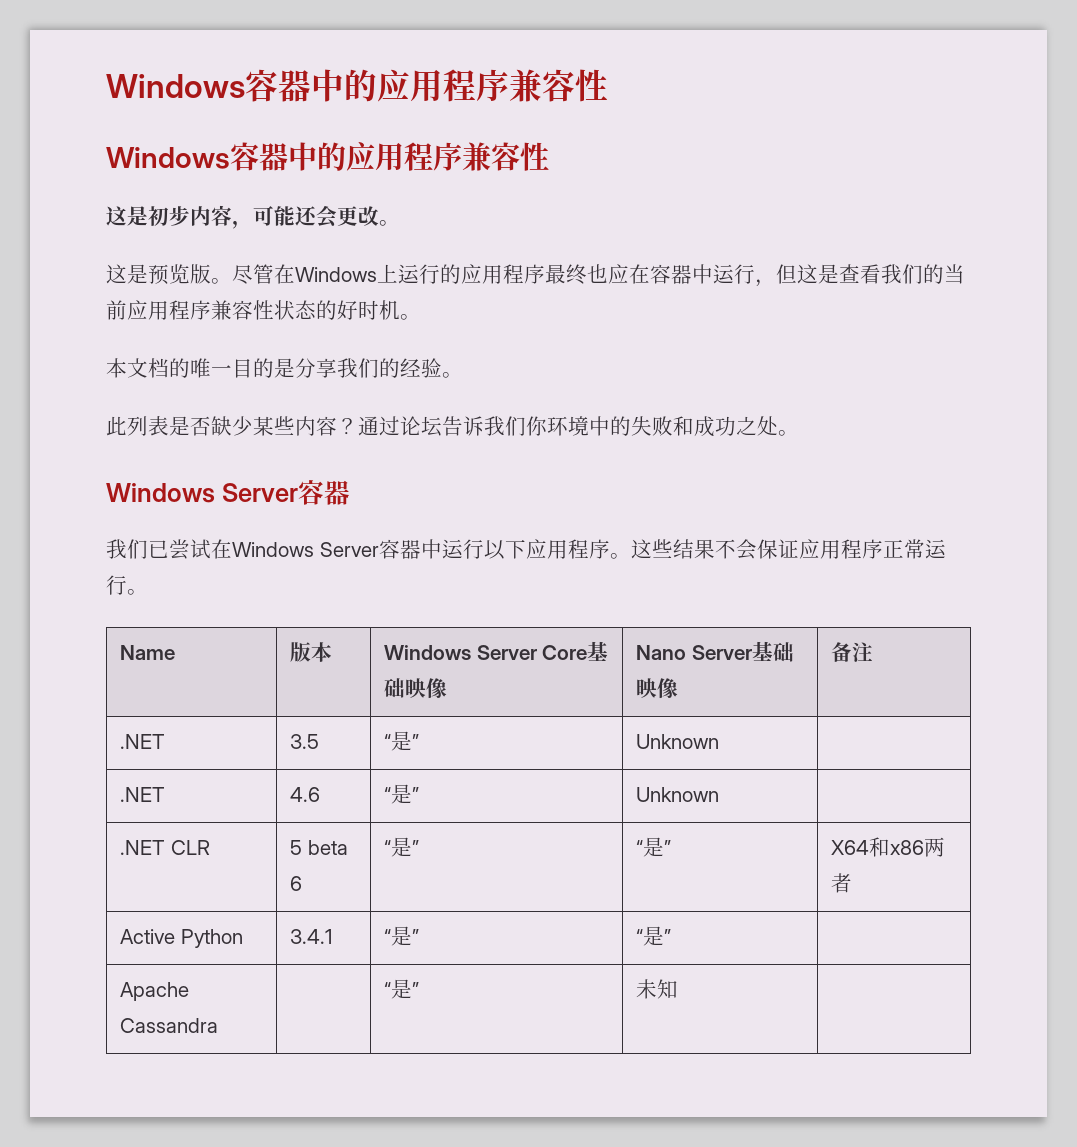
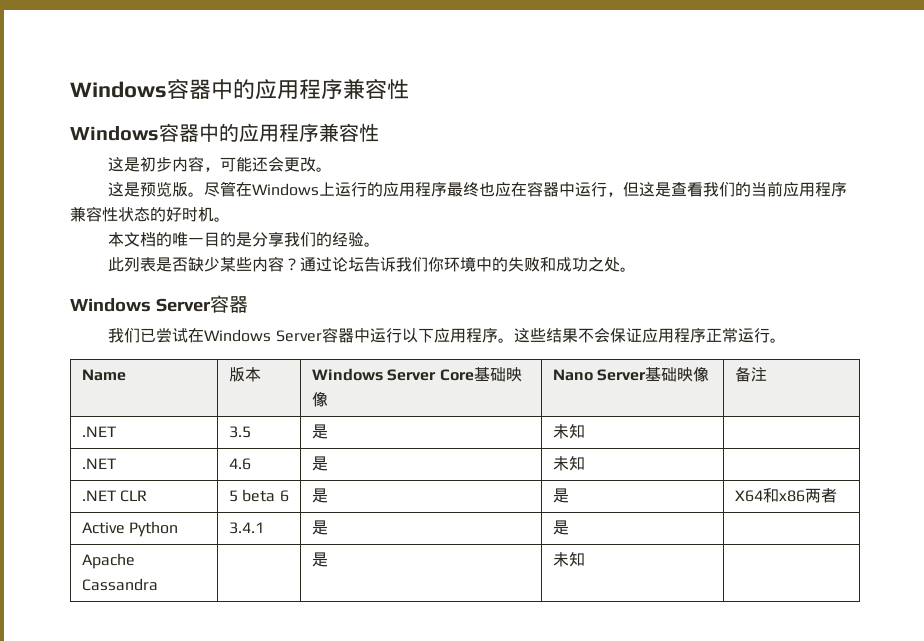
- .NET | 3.5 | “是” | Unknown |
+ .NET | 3.5 | 是 | 未知 |
- .NET | 4.6 | “是” | Unknown |
+ .NET | 4.6 | 是 | 未知 |
- .NET CLR | 5 beta 6 | “是” | “是” | X64和x86两者
+ .NET CLR | 5 beta 6 | 是 | 是 | X64和x86两者
- Active Python | 3.4.1 | “是” | “是” |
+ Active Python | 3.4.1 | 是 | 是 |
- Apache Cassandra | | “是” | 未知 |
+ Apache Cassandra | | 是 | 未知 |

